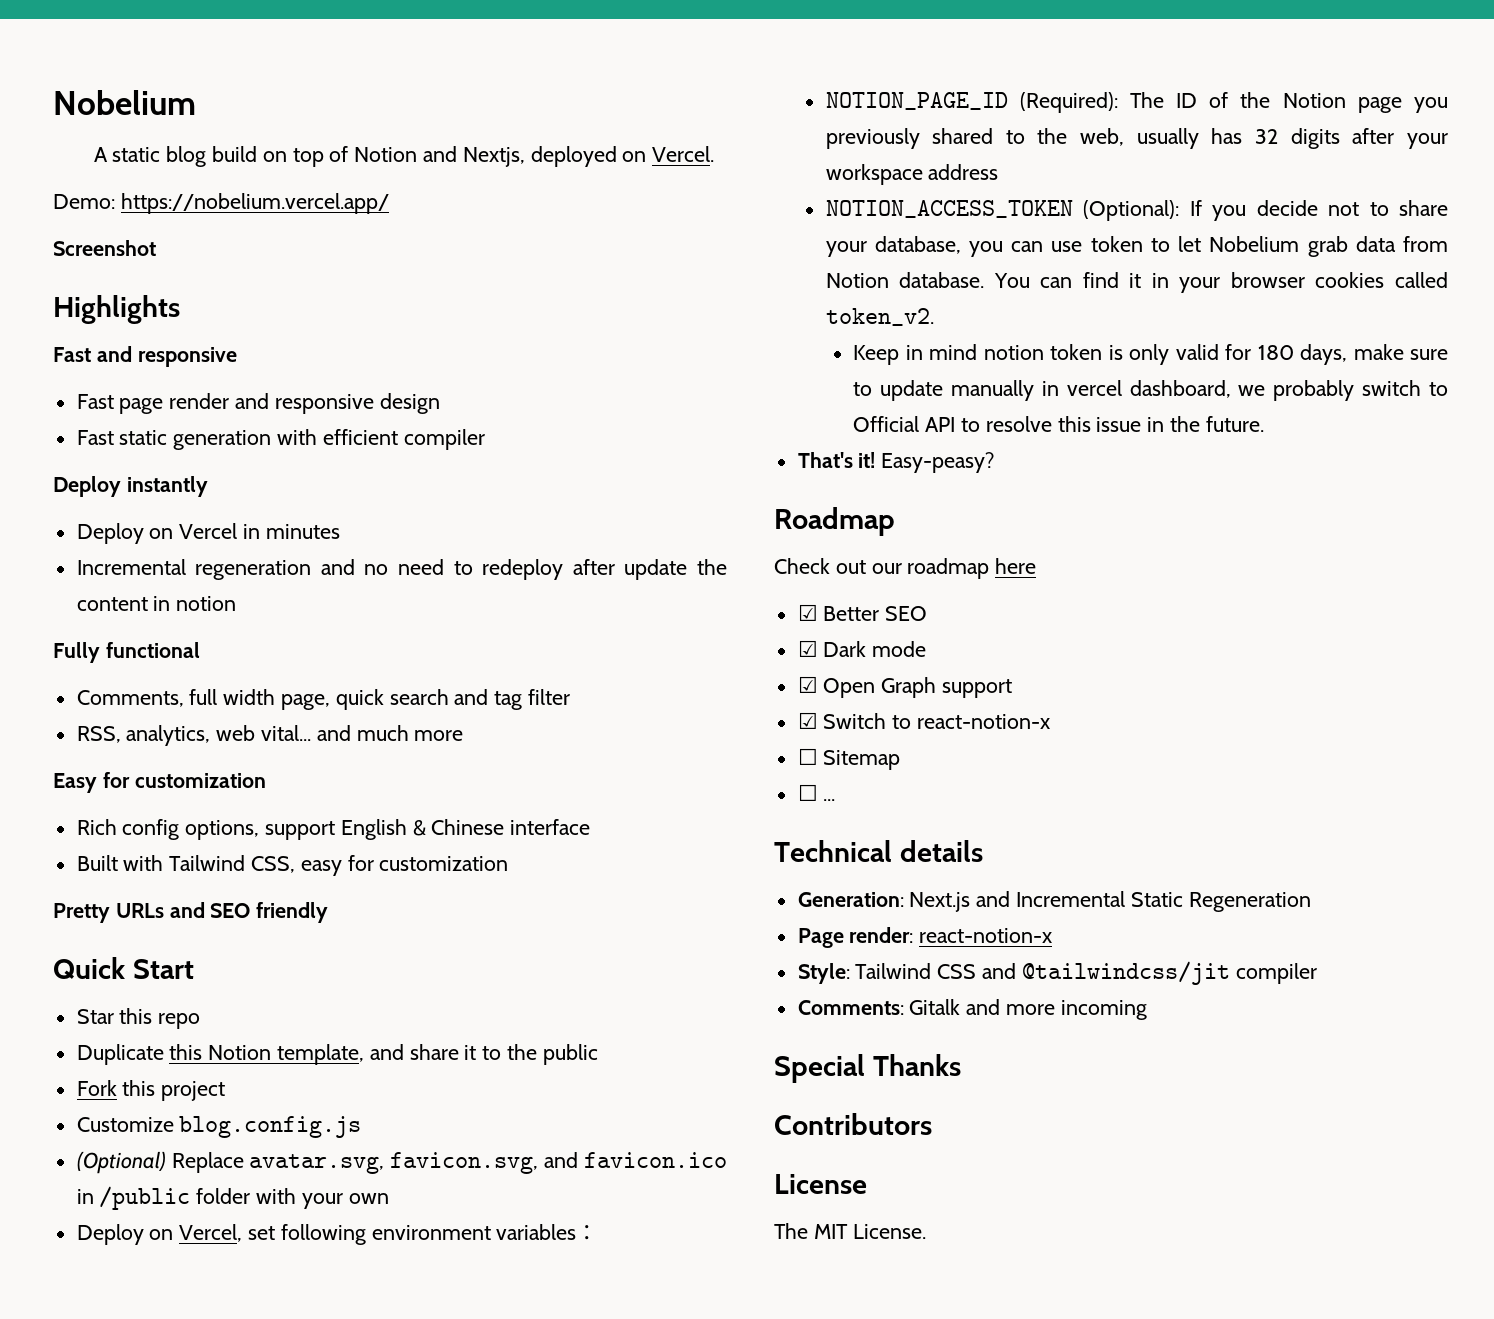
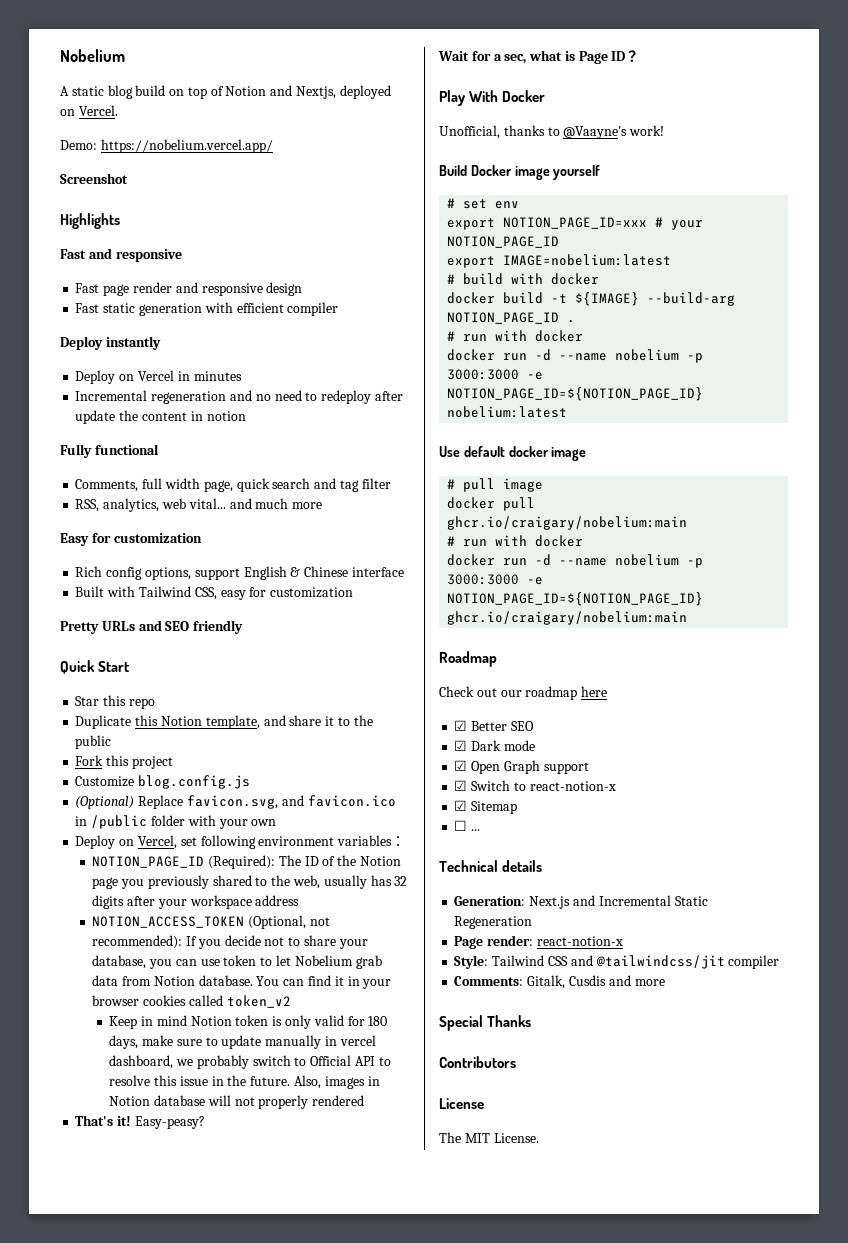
- (Optional) Replace avatar.svg, favicon.svg, and favicon.ico in /public folder with your own
+ (Optional) Replace favicon.svg, and favicon.ico in /public folder with your own
- NOTION_ACCESS_TOKEN (Optional): If you decide not to share your database, you can use token to let Nobelium grab data from Notion database.
+ NOTION_ACCESS_TOKEN (Optional, not recommended): If you decide not to share your database, you can use token to let Nobelium grab data from Notion database.
- You can find it in your browser cookies called token_v2.
+ You can find it in your browser cookies called token_v2
- Keep in mind notion token is only valid for 180 days, make sure to update manually in vercel dashboard, we probably switch to Official API to resolve this issue in the future.
+ Keep in mind Notion token is only valid for 180 days, make sure to update manually in vercel dashboard, we probably switch to Official API to resolve this issue in the future. Also, images in Notion database will not properly rendered
  That's it! Easy-peasy?
+ Wait for a sec, what is Page ID？
+ Play With Docker
+ Unofficial, thanks to @Vaayne's work!
+ Build Docker image yourself
+ # set env
+ export NOTION_PAGE_ID=xxx # your NOTION_PAGE_ID
+ export IMAGE=nobelium:latest
+ # build with docker
+ docker build -t ${IMAGE} --build-arg NOTION_PAGE_ID .
+ # run with docker
+ docker run -d --name nobelium -p 3000:3000 -e NOTION_PAGE_ID=${NOTION_PAGE_ID} nobelium:latest
+ Use default docker image
+ # pull image
+ docker pull ghcr.io/craigary/nobelium:main
+ # run with docker
+ docker run -d --name nobelium -p 3000:3000 -e NOTION_PAGE_ID=${NOTION_PAGE_ID} ghcr.io/craigary/nobelium:main
- ☐ Sitemap
+ ☑ Sitemap
- Comments: Gitalk and more incoming
+ Comments: Gitalk, Cusdis and more

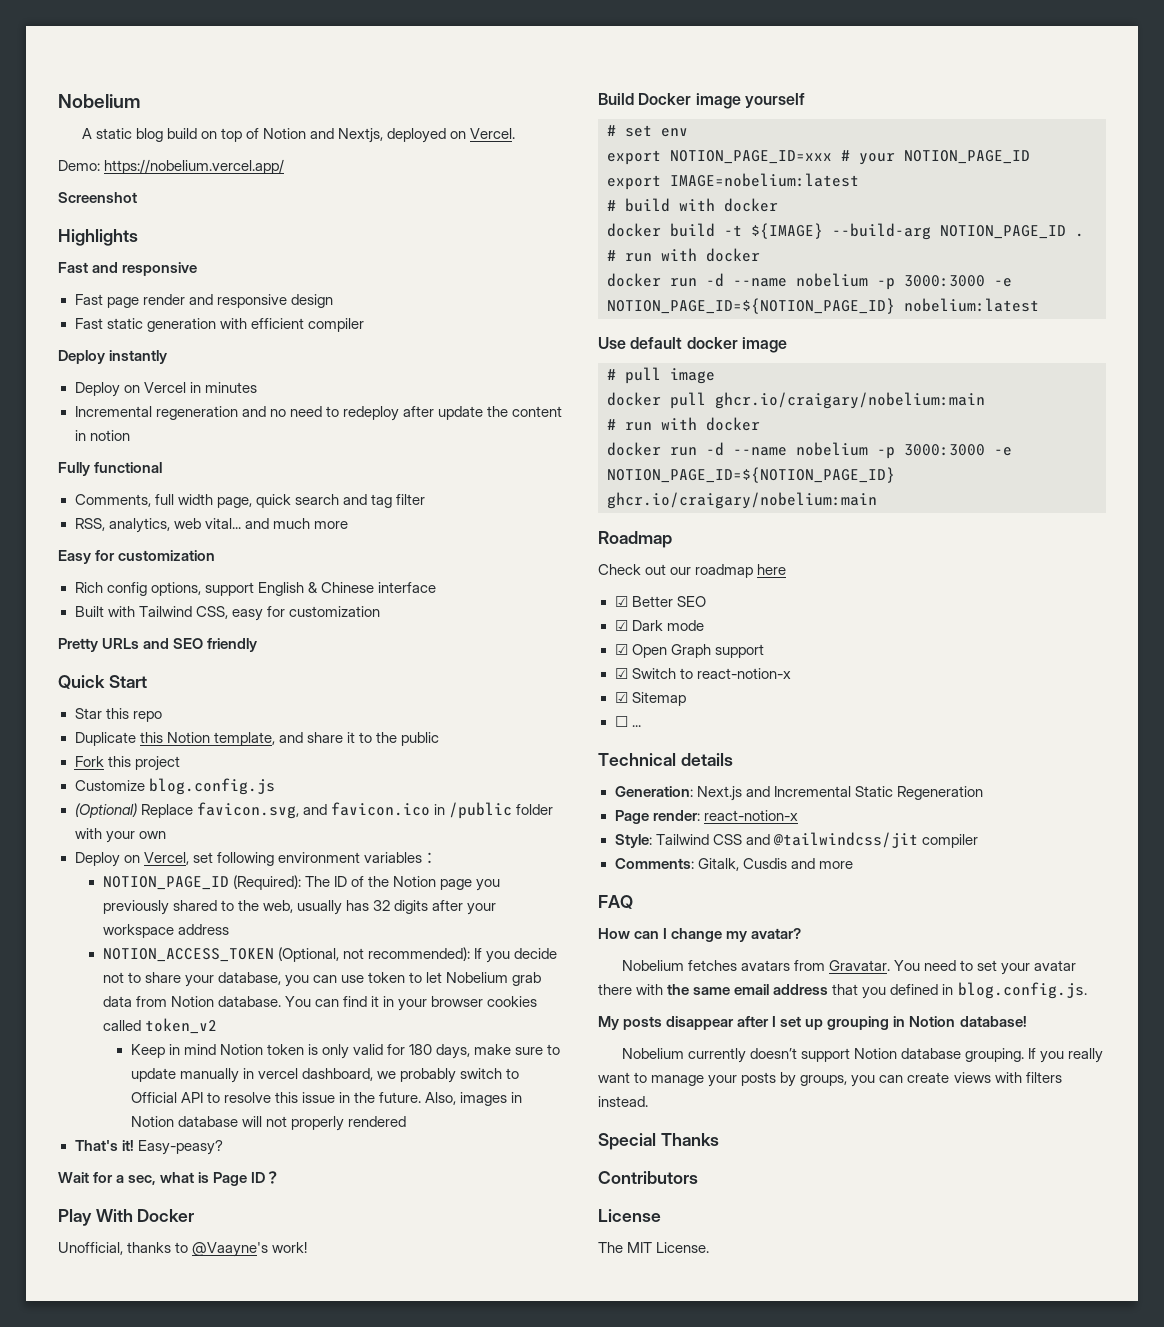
+ FAQ
+ How can I change my avatar?
+ Nobelium fetches avatars from Gravatar. You need to set your avatar there with the same email address that you defined in blog.config.js.
+ My posts disappear after I set up grouping in Notion database!
+ Nobelium currently doesn’t support Notion database grouping. If you really want to manage your posts by groups, you can create views with filters instead.

